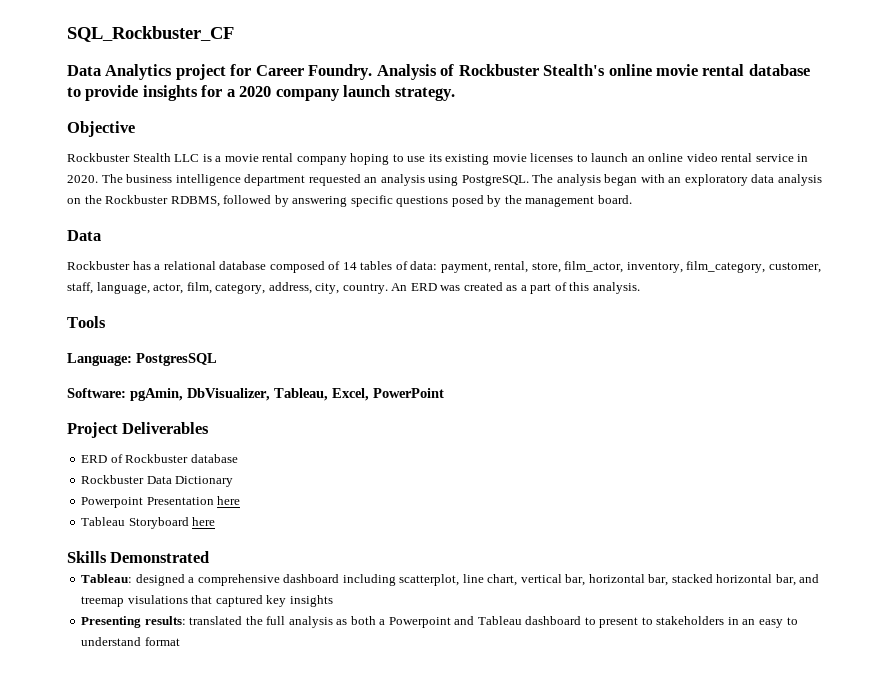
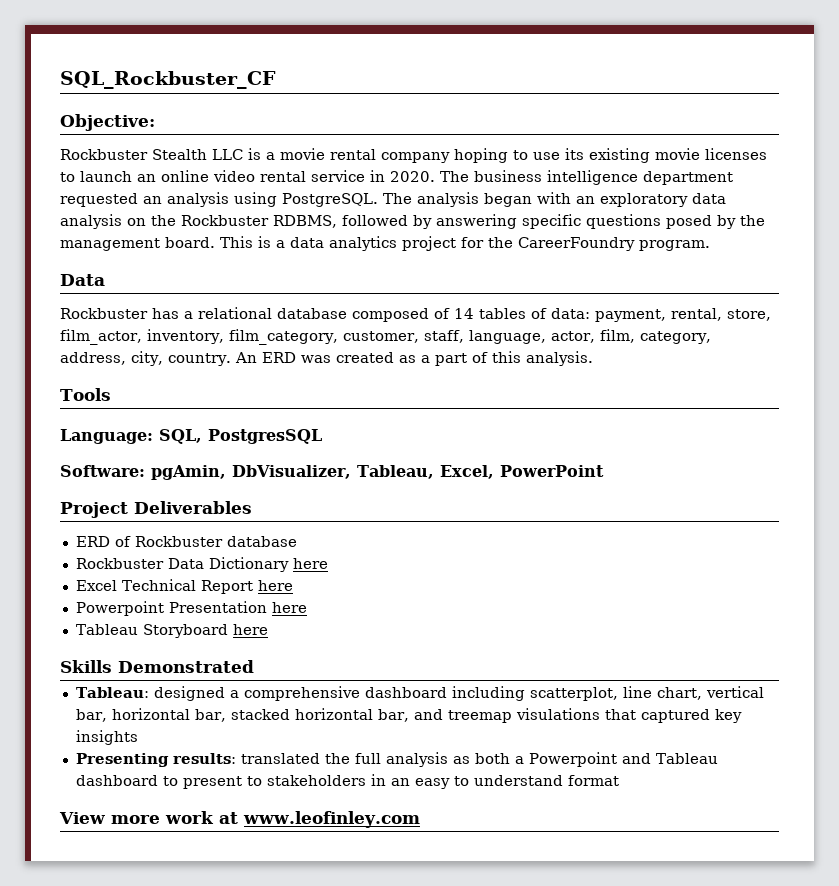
- Data Analytics project for Career Foundry. Analysis of Rockbuster Stealth's online movie rental database to provide insights for a 2020 company launch strategy.
- Objective
+ Objective:
+ This is a data analytics project for the CareerFoundry program.
- Language: PostgresSQL
+ Language: SQL, PostgresSQL
- Rockbuster Data Dictionary
+ Rockbuster Data Dictionary here
+ Excel Technical Report here
+ View more work at www.leofinley.com

